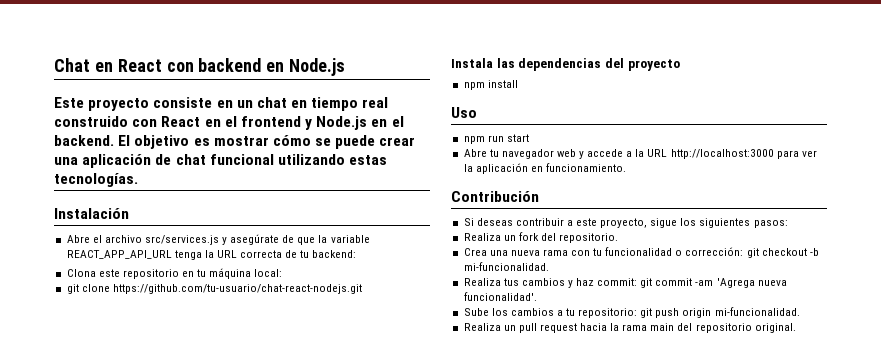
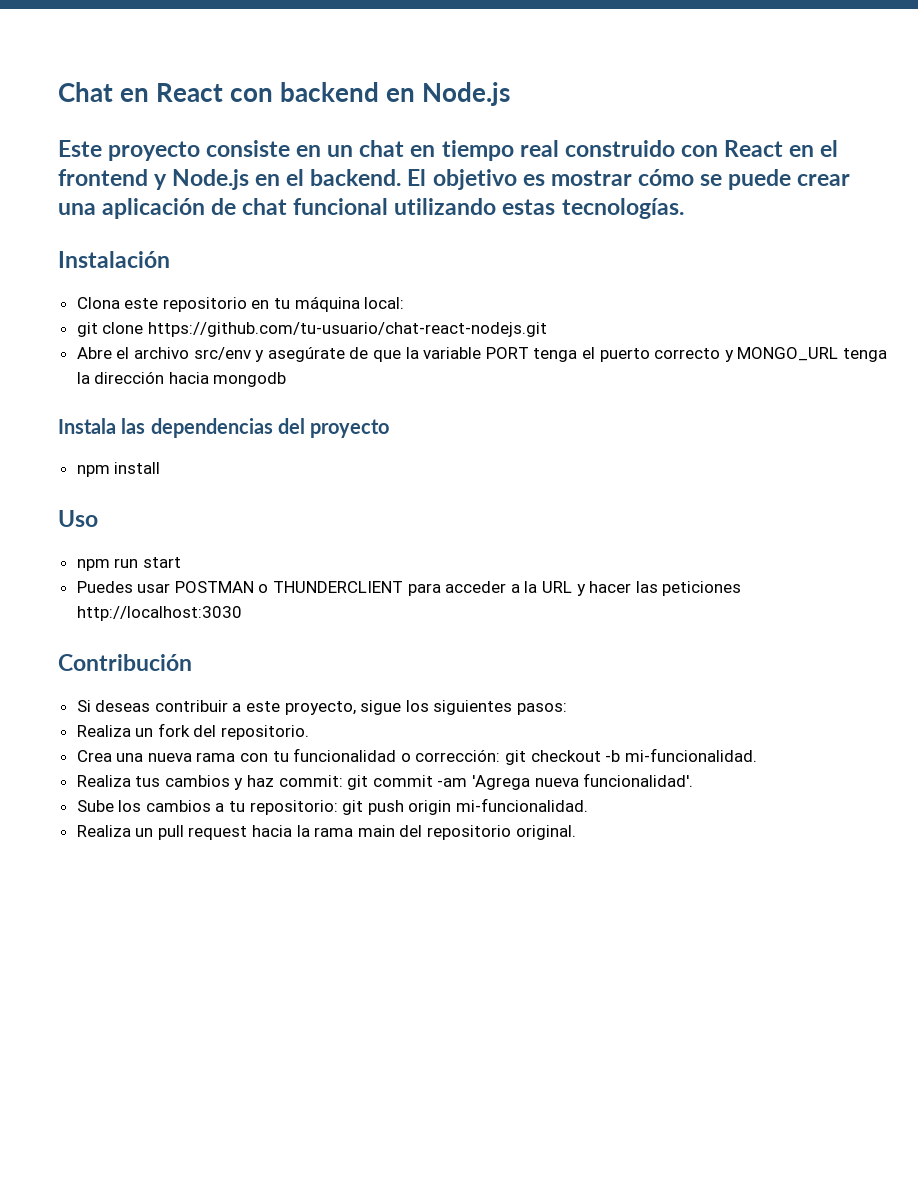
- Abre el archivo src/services.js y asegúrate de que la variable REACT_APP_API_URL tenga la URL correcta de tu backend:
+ Abre el archivo src/env y asegúrate de que la variable PORT tenga el puerto correcto y MONGO_URL tenga la dirección hacia mongodb
- Abre tu navegador web y accede a la URL http://localhost:3000 para ver la aplicación en funcionamiento.
+ Puedes usar POSTMAN o THUNDERCLIENT para acceder a la URL y hacer las peticiones http://localhost:3030

